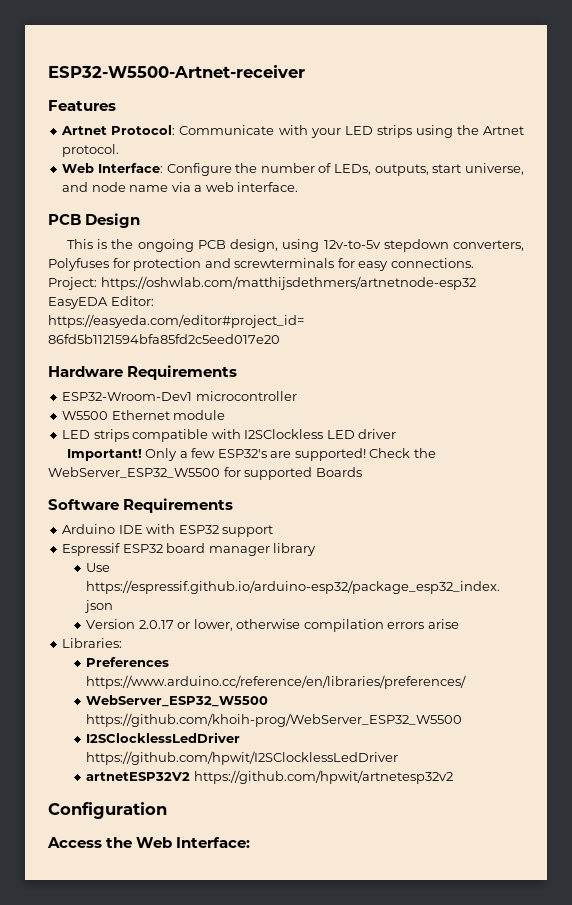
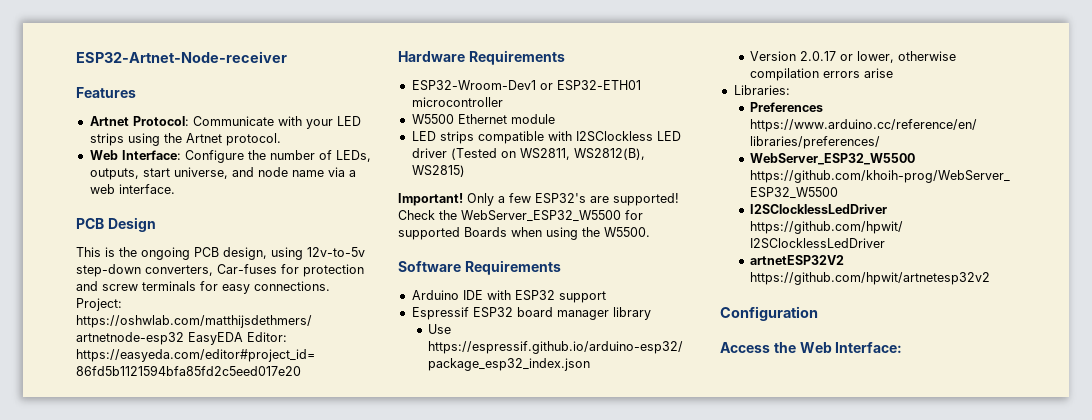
- ESP32-W5500-Artnet-receiver
+ ESP32-Artnet-Node-receiver
- This is the ongoing PCB design, using 12v-to-5v stepdown converters, Polyfuses for protection and screwterminals for easy connections.
+ This is the ongoing PCB design, using 12v-to-5v step-down converters, Car-fuses for protection and screw terminals for easy connections.
- ESP32-Wroom-Dev1 microcontroller
+ ESP32-Wroom-Dev1 or ESP32-ETH01 microcontroller
- LED strips compatible with I2SClockless LED driver
+ LED strips compatible with I2SClockless LED driver (Tested on WS2811, WS2812(B), WS2815)
- Check the WebServer_ESP32_W5500 for supported Boards
+ Check the WebServer_ESP32_W5500 for supported Boards when using the W5500.

